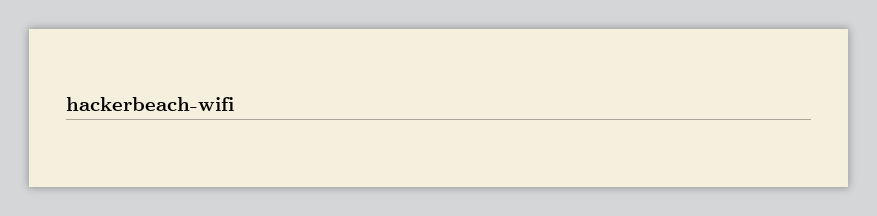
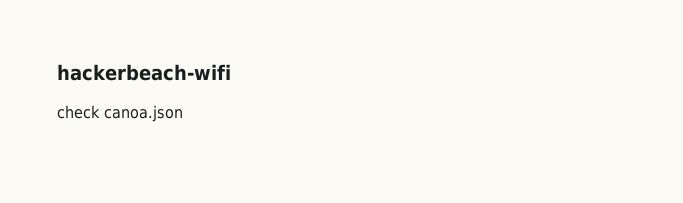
+ check canoa.json

